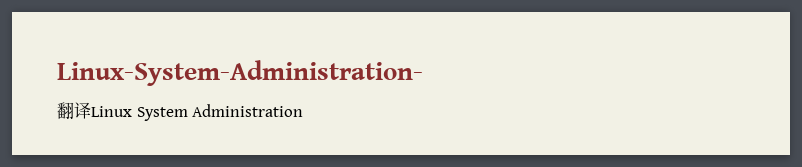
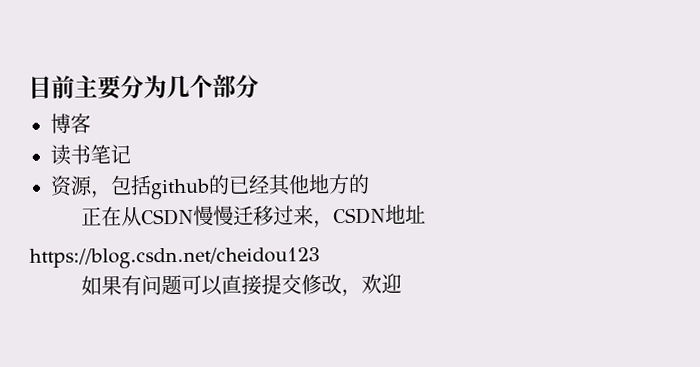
- Linux-System-Administration-
- 翻译Linux System Administration
+ 目前主要分为几个部分
+ 博客
+ 读书笔记
+ 资源，包括github的已经其他地方的
+ 正在从CSDN慢慢迁移过来，CSDN地址
+ https://blog.csdn.net/cheidou123
+ 如果有问题可以直接提交修改，欢迎

